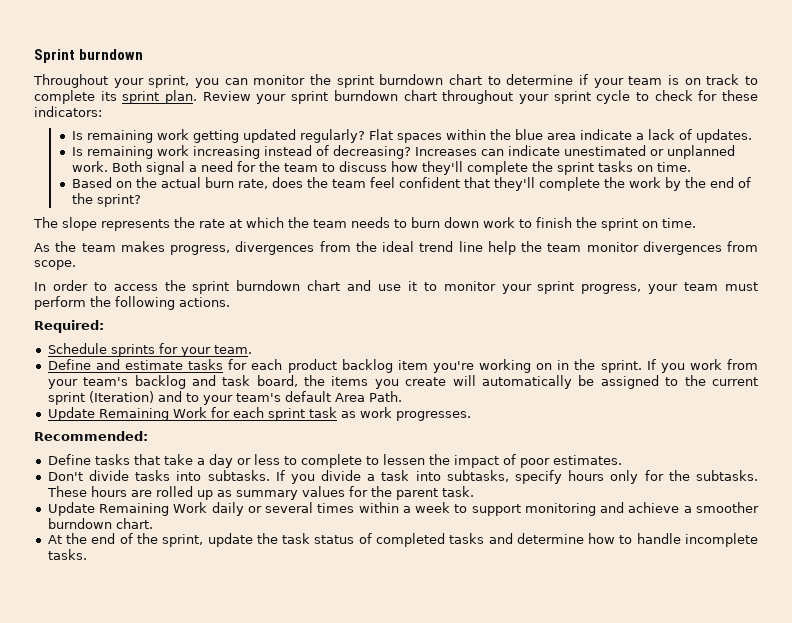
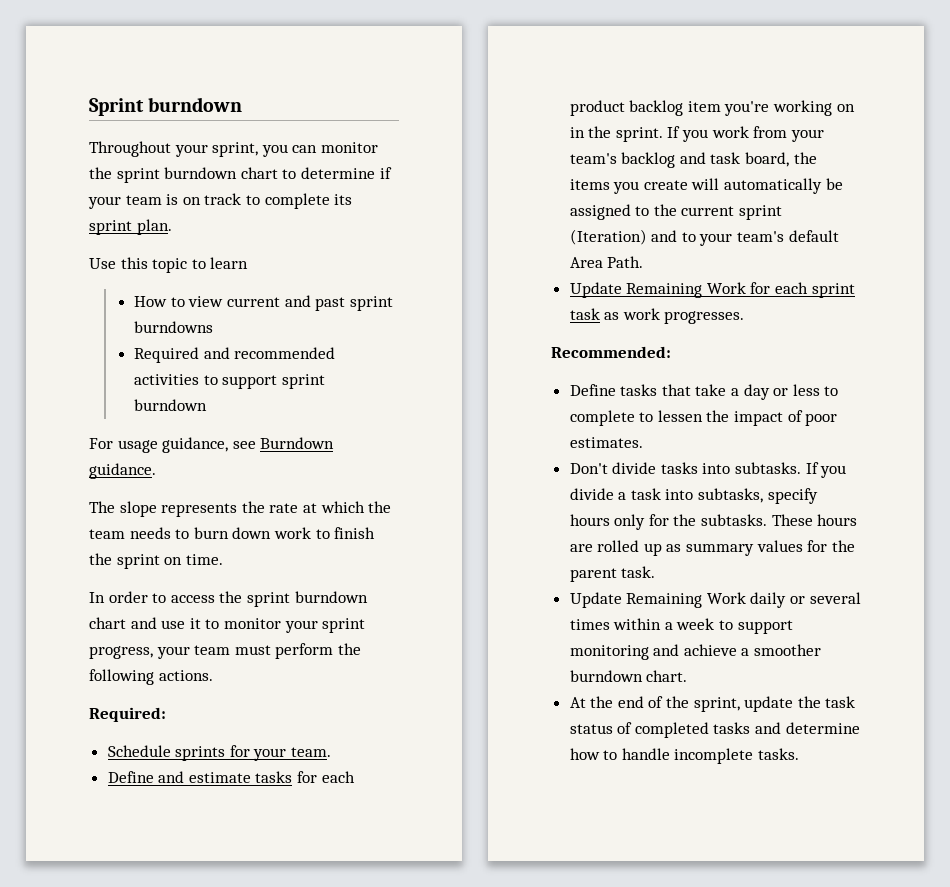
- Throughout your sprint, you can monitor the sprint burndown chart to determine if your team is on track to complete its sprint plan. Review your sprint burndown chart throughout your sprint cycle to check for these indicators:
- Is remaining work getting updated regularly? Flat spaces within the blue area indicate a lack of updates.
- Is remaining work increasing instead of decreasing? Increases can indicate unestimated or unplanned work. Both signal a need for the team to discuss how they'll complete the sprint tasks on time.
- Based on the actual burn rate, does the team feel confident that they'll complete the work by the end of the sprint?
+ Throughout your sprint, you can monitor the sprint burndown chart to determine if your team is on track to complete its sprint plan.
+ Use this topic to learn
+ How to view current and past sprint burndowns
+ Required and recommended activities to support sprint burndown
+ For usage guidance, see Burndown guidance.
- As the team makes progress, divergences from the ideal trend line help the team monitor divergences from scope.

